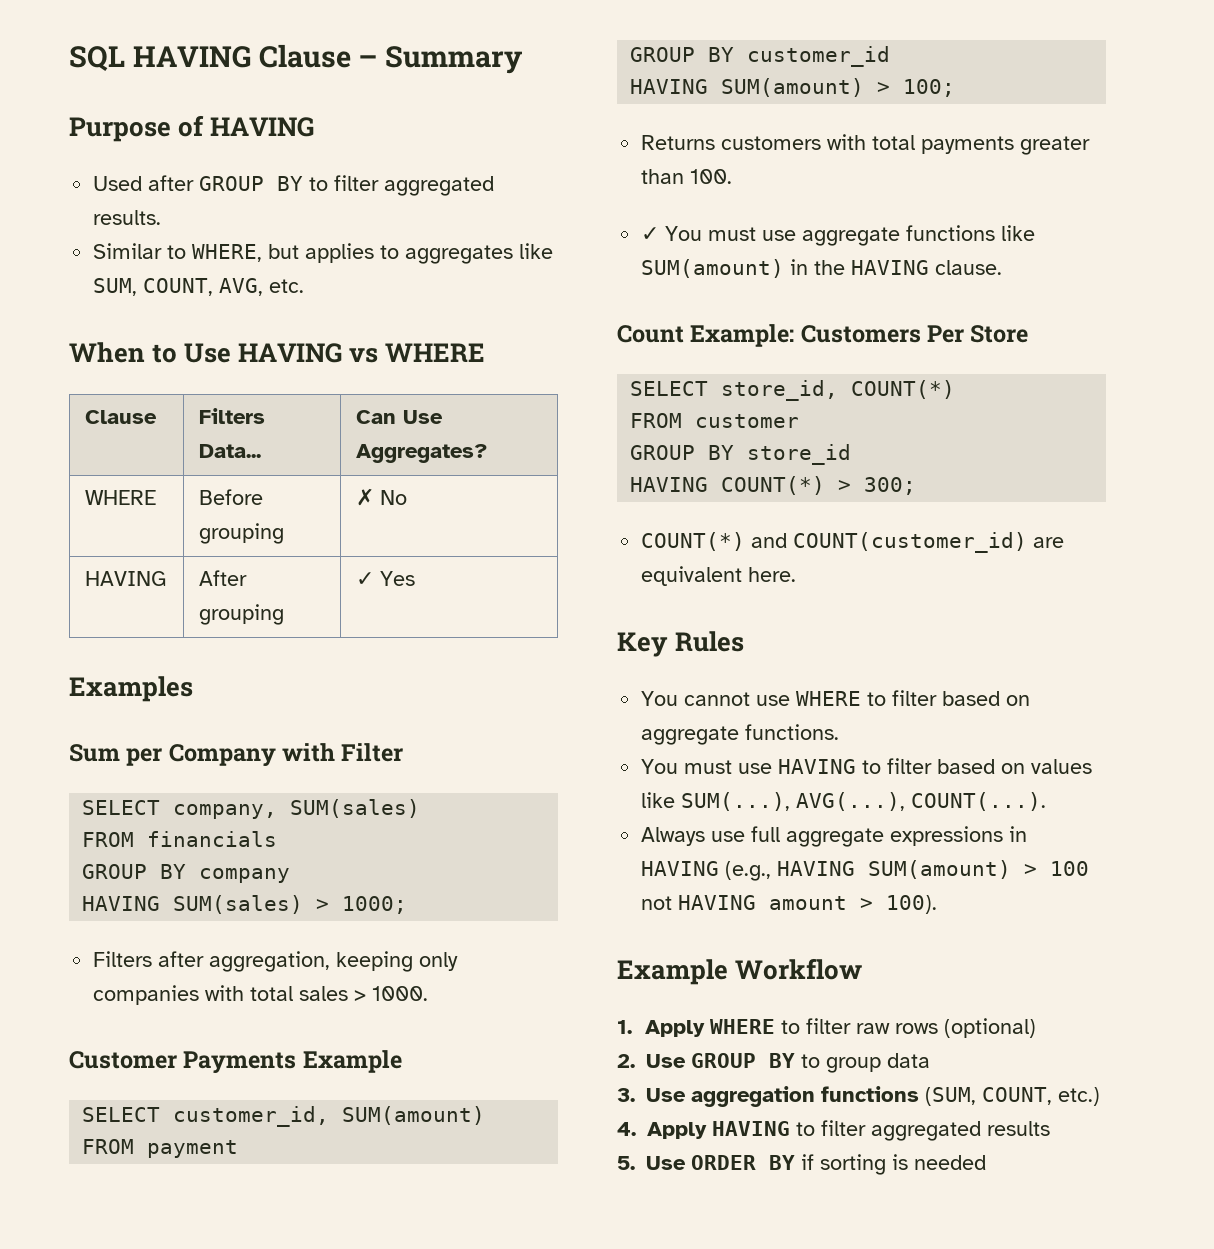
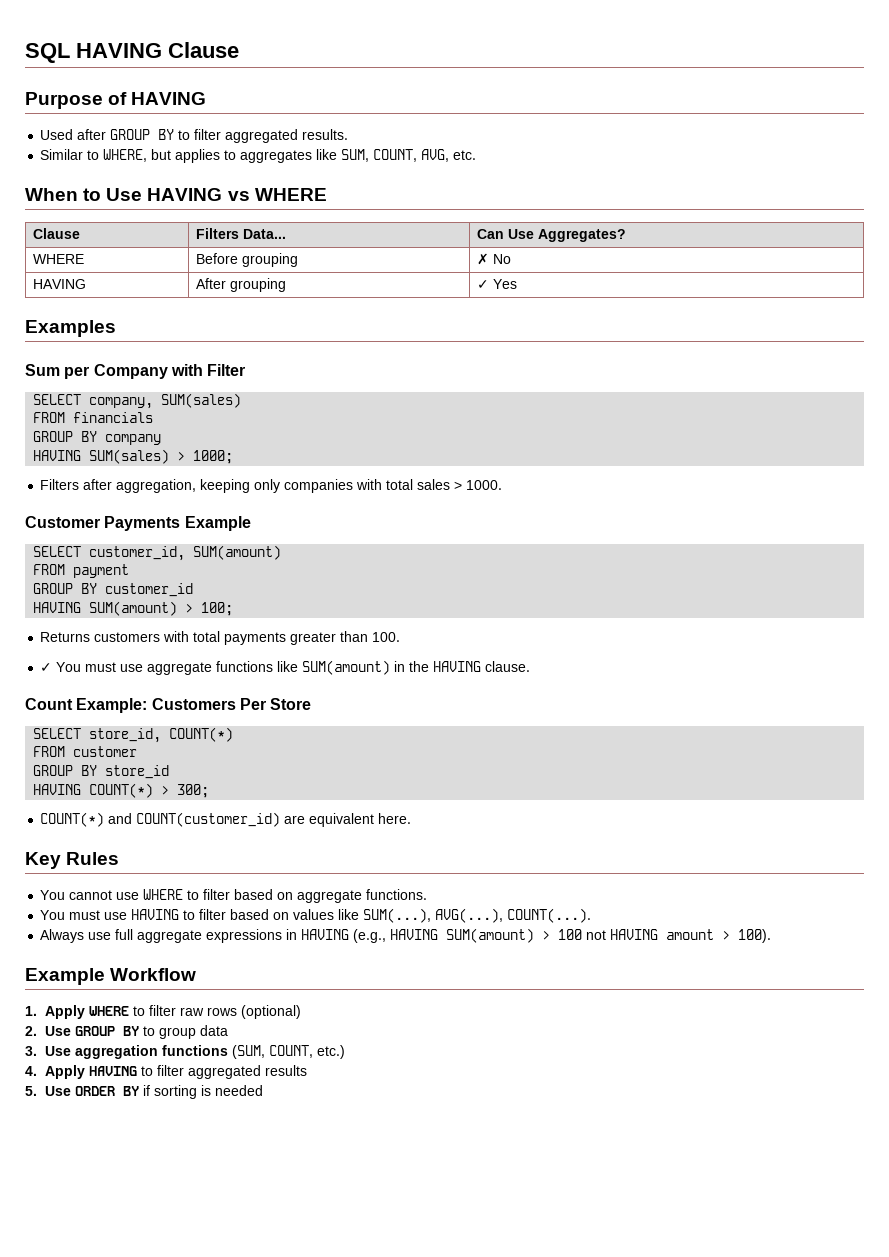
- SQL HAVING Clause – Summary
+ SQL HAVING Clause

